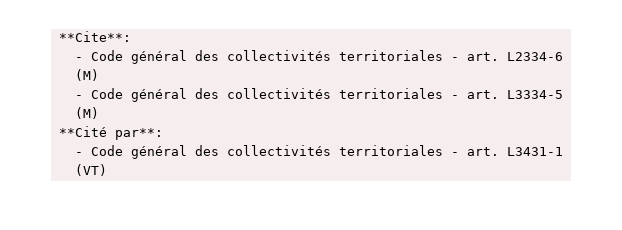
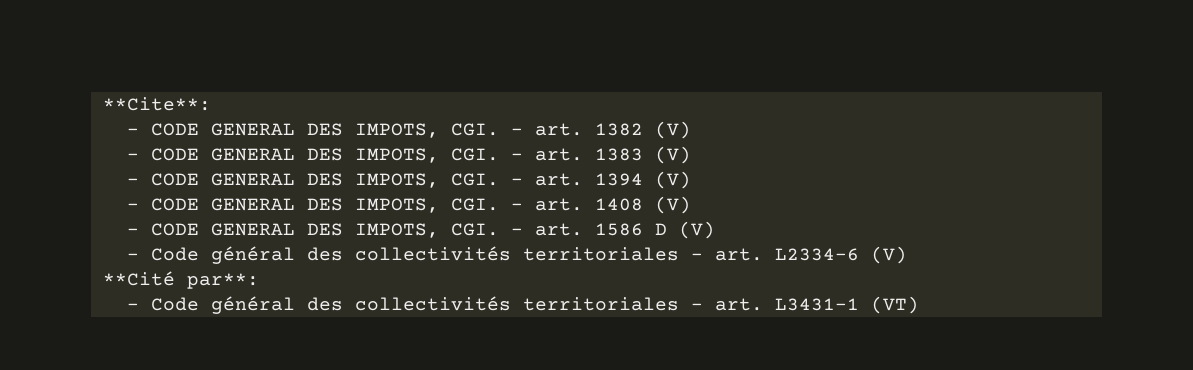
+ - CODE GENERAL DES IMPOTS, CGI. - art. 1382 (V)
+ - CODE GENERAL DES IMPOTS, CGI. - art. 1383 (V)
+ - CODE GENERAL DES IMPOTS, CGI. - art. 1394 (V)
+ - CODE GENERAL DES IMPOTS, CGI. - art. 1408 (V)
+ - CODE GENERAL DES IMPOTS, CGI. - art. 1586 D (V)
- - Code général des collectivités territoriales - art. L2334-6 (M)
- - Code général des collectivités territoriales - art. L3334-5 (M)
+ - Code général des collectivités territoriales - art. L2334-6 (V)

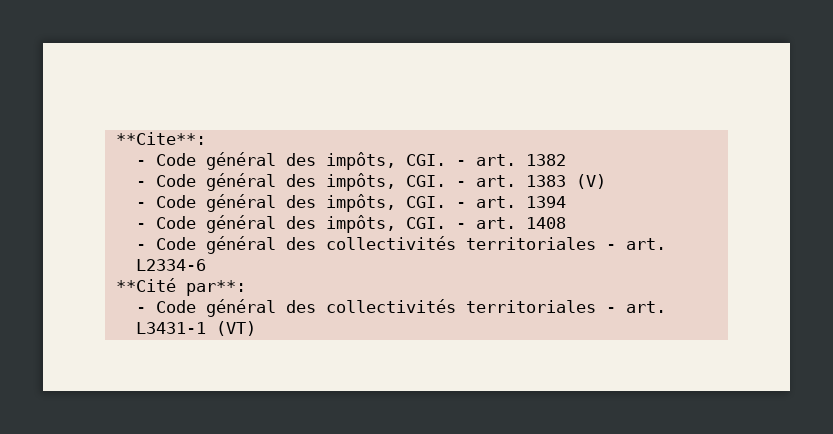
- - CODE GENERAL DES IMPOTS, CGI. - art. 1382 (V)
- - CODE GENERAL DES IMPOTS, CGI. - art. 1383 (V)
+ - Code général des impôts, CGI. - art. 1382
+ - Code général des impôts, CGI. - art. 1383 (V)
- - CODE GENERAL DES IMPOTS, CGI. - art. 1394 (V)
- - CODE GENERAL DES IMPOTS, CGI. - art. 1408 (V)
- - CODE GENERAL DES IMPOTS, CGI. - art. 1586 D (V)
+ - Code général des impôts, CGI. - art. 1394
+ - Code général des impôts, CGI. - art. 1408
- - Code général des collectivités territoriales - art. L2334-6 (V)
+ - Code général des collectivités territoriales - art. L2334-6

